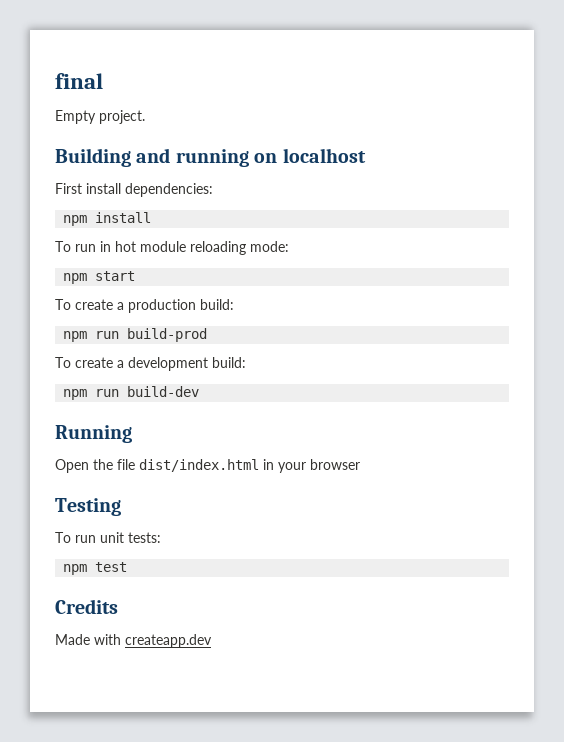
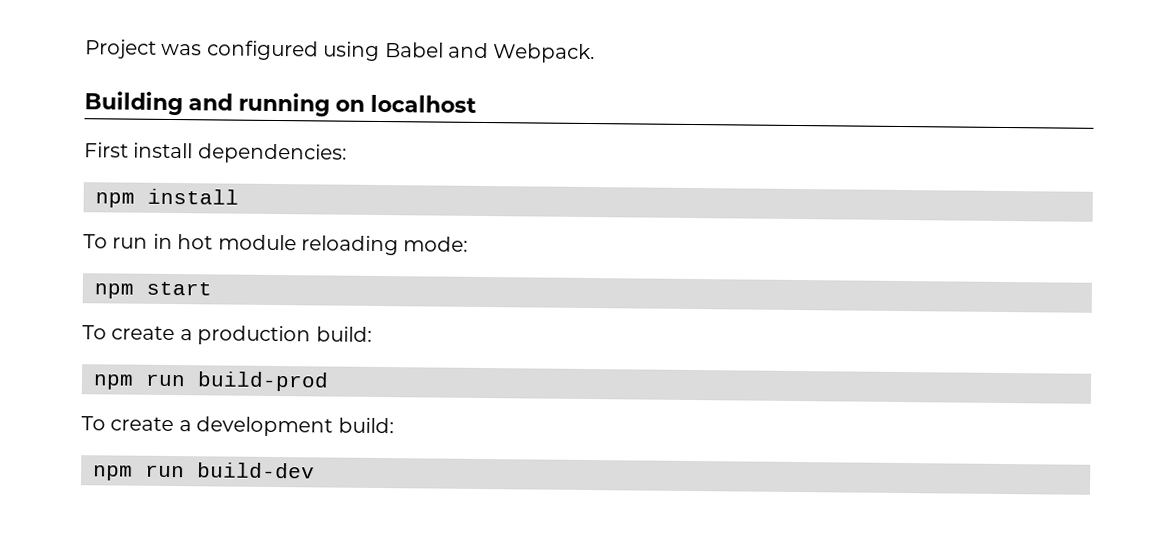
- final
- Empty project.
+ Project was configured using Babel and Webpack.
- Running
- Open the file dist/index.html in your browser
- Testing
- To run unit tests:
- npm test
- Credits
- Made with createapp.dev

